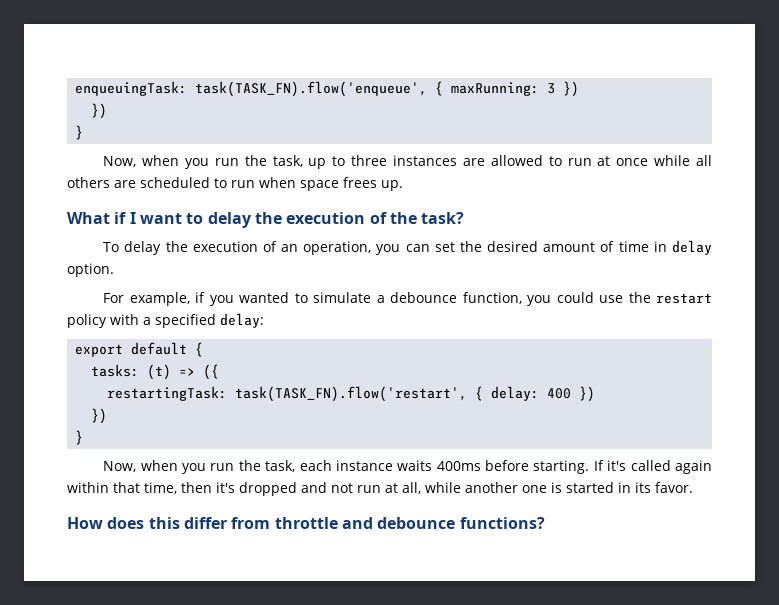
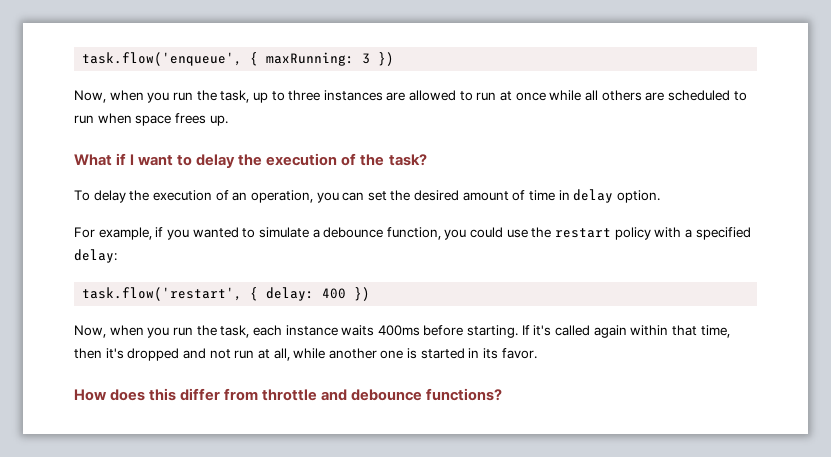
- enqueuingTask: task(TASK_FN).flow('enqueue', { maxRunning: 3 })
- })
- }
+ task.flow('enqueue', { maxRunning: 3 })
- export default {
- tasks: (t) => ({
- restartingTask: task(TASK_FN).flow('restart', { delay: 400 })
- })
- }
+ task.flow('restart', { delay: 400 })

